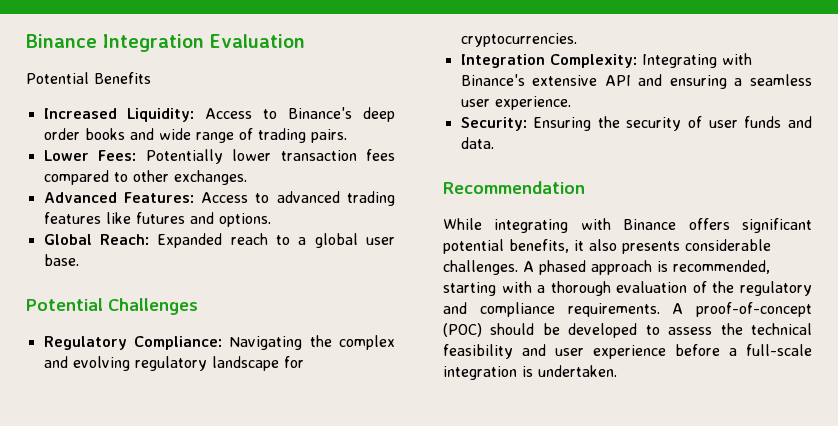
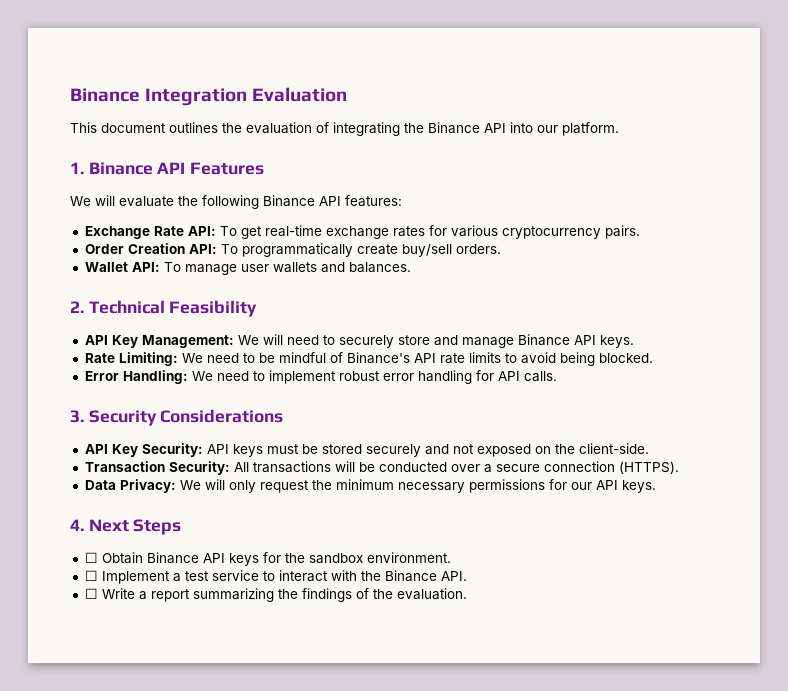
- Potential Benefits
- Increased Liquidity: Access to Binance's deep order books and wide range of trading pairs.
- Lower Fees: Potentially lower transaction fees compared to other exchanges.
- Advanced Features: Access to advanced trading features like futures and options.
- Global Reach: Expanded reach to a global user base.
- Potential Challenges
- Regulatory Compliance: Navigating the complex and evolving regulatory landscape for cryptocurrencies.
- Integration Complexity: Integrating with Binance's extensive API and ensuring a seamless user experience.
- Security: Ensuring the security of user funds and data.
- Recommendation
- While integrating with Binance offers significant potential benefits, it also presents considerable challenges. A phased approach is recommended, starting with a thorough evaluation of the regulatory and compliance requirements. A proof-of-concept (POC) should be developed to assess the technical feasibility and user experience before a full-scale integration is undertaken.
+ This document outlines the evaluation of integrating the Binance API into our platform.
+ 1. Binance API Features
+ We will evaluate the following Binance API features:
+ Exchange Rate API: To get real-time exchange rates for various cryptocurrency pairs.
+ Order Creation API: To programmatically create buy/sell orders.
+ Wallet API: To manage user wallets and balances.
+ 2. Technical Feasibility
+ API Key Management: We will need to securely store and manage Binance API keys.
+ Rate Limiting: We need to be mindful of Binance's API rate limits to avoid being blocked.
+ Error Handling: We need to implement robust error handling for API calls.
+ 3. Security Considerations
+ API Key Security: API keys must be stored securely and not exposed on the client-side.
+ Transaction Security: All transactions will be conducted over a secure connection (HTTPS).
+ Data Privacy: We will only request the minimum necessary permissions for our API keys.
+ 4. Next Steps
+ ☐ Obtain Binance API keys for the sandbox environment.
+ ☐ Implement a test service to interact with the Binance API.
+ ☐ Write a report summarizing the findings of the evaluation.

